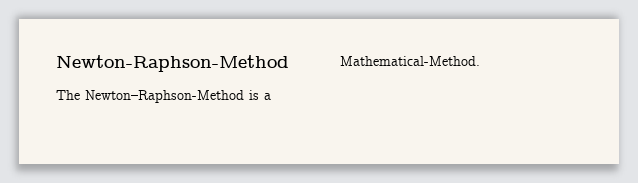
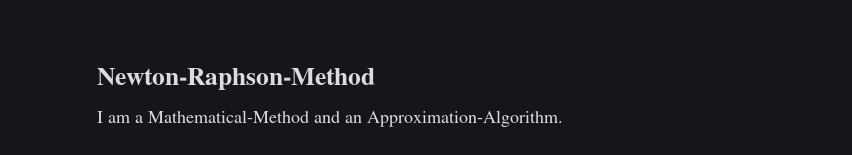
- The Newton–Raphson-Method is a Mathematical-Method.
+ I am a Mathematical-Method and an Approximation-Algorithm.

